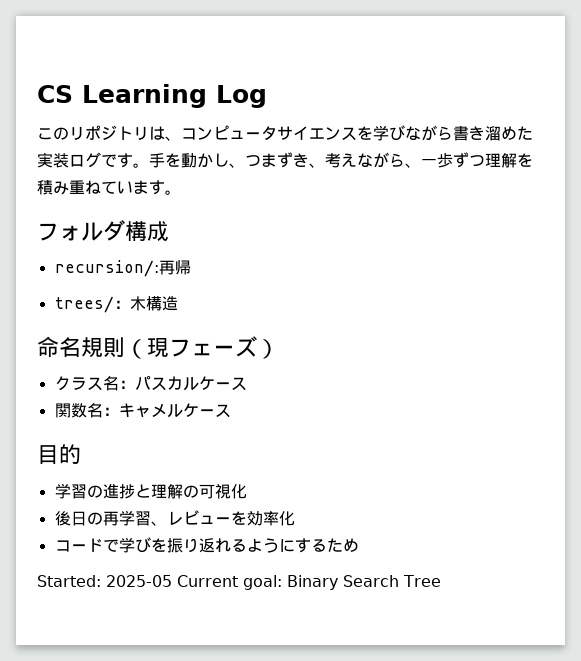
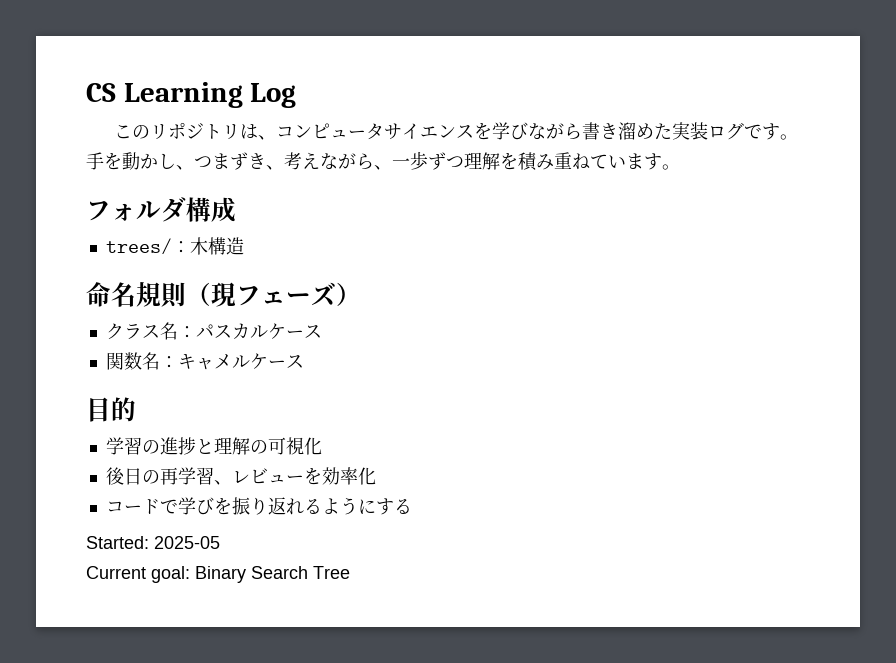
- recursion/:再帰
- コードで学びを振り返れるようにするため
+ コードで学びを振り返れるようにする
- Started: 2025-05 Current goal: Binary Search Tree
+ Started: 2025-05
+ Current goal: Binary Search Tree

